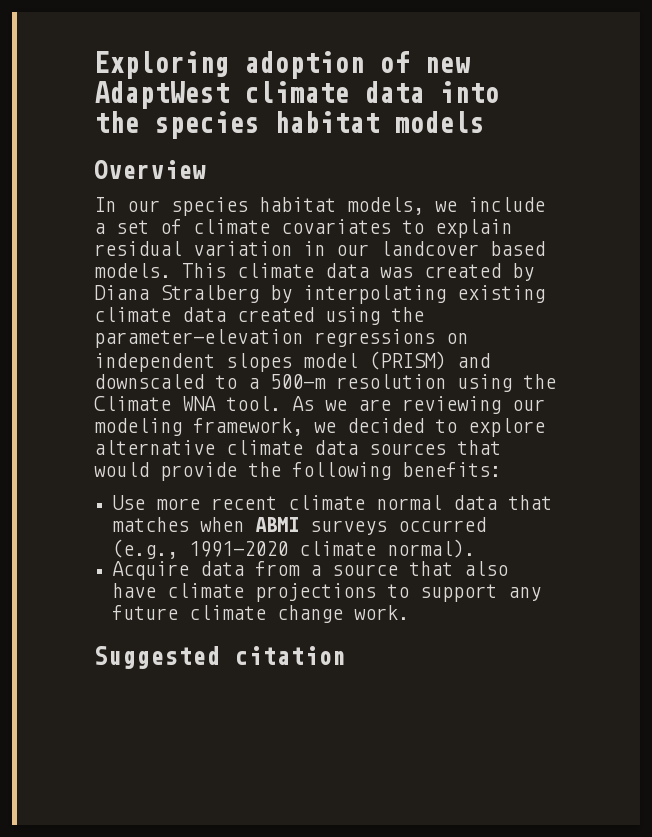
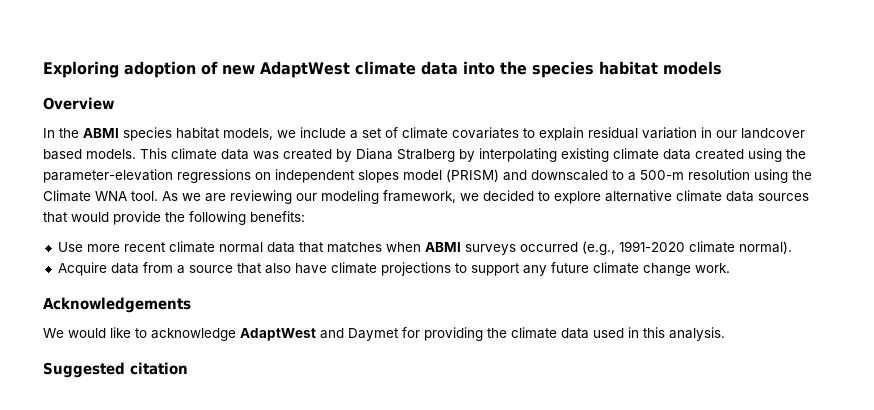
- In our species habitat models, we include a set of climate covariates to explain residual variation in our landcover based models.
+ In the ABMI species habitat models, we include a set of climate covariates to explain residual variation in our landcover based models.
+ Acknowledgements
+ We would like to acknowledge AdaptWest and Daymet for providing the climate data used in this analysis.

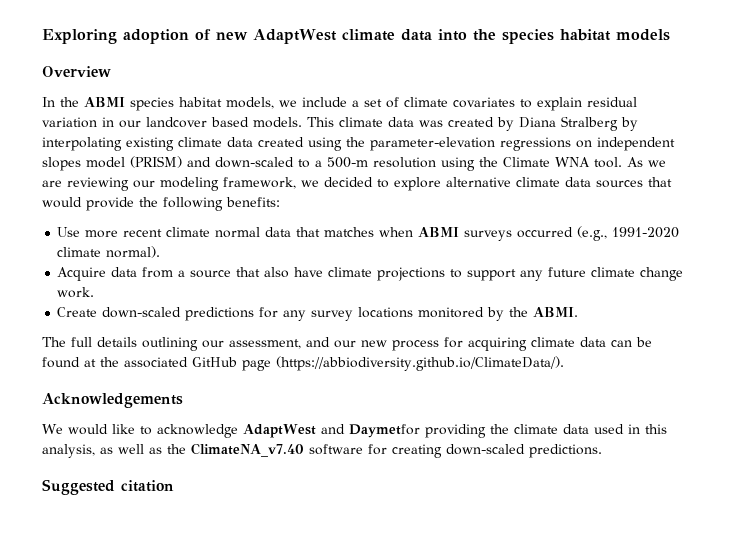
- This climate data was created by Diana Stralberg by interpolating existing climate data created using the parameter-elevation regressions on independent slopes model (PRISM) and downscaled to a 500-m resolution using the Climate WNA tool.
+ This climate data was created by Diana Stralberg by interpolating existing climate data created using the parameter-elevation regressions on independent slopes model (PRISM) and down-scaled to a 500-m resolution using the Climate WNA tool.
+ Create down-scaled predictions for any survey locations monitored by the ABMI.
+ The full details outlining our assessment, and our new process for acquiring climate data can be found at the associated GitHub page (https://abbiodiversity.github.io/ClimateData/).
- We would like to acknowledge AdaptWest and Daymet for providing the climate data used in this analysis.
+ We would like to acknowledge AdaptWest and Daymetfor providing the climate data used in this analysis, as well as the ClimateNA_v7.40 software for creating down-scaled predictions.

